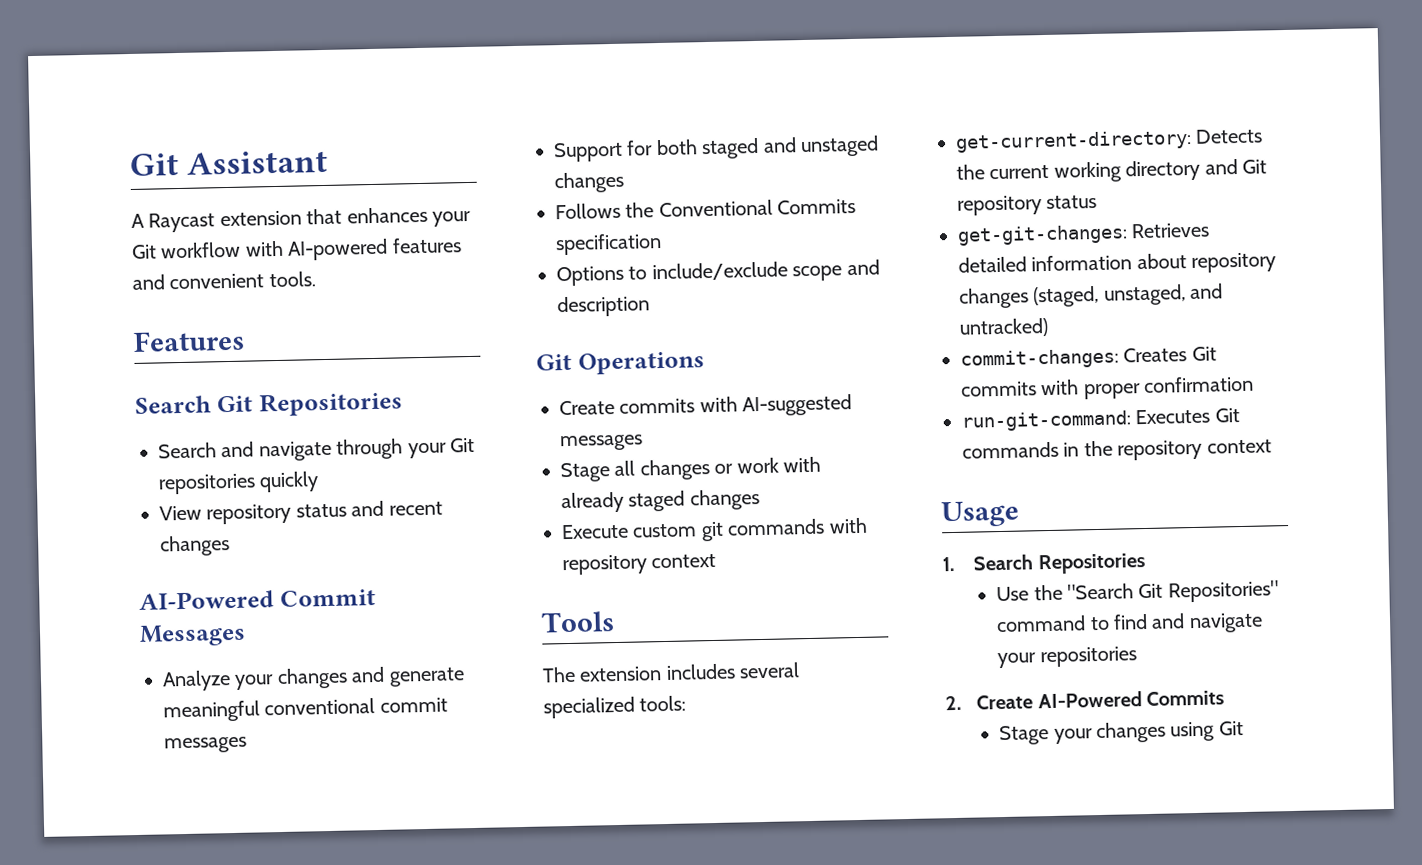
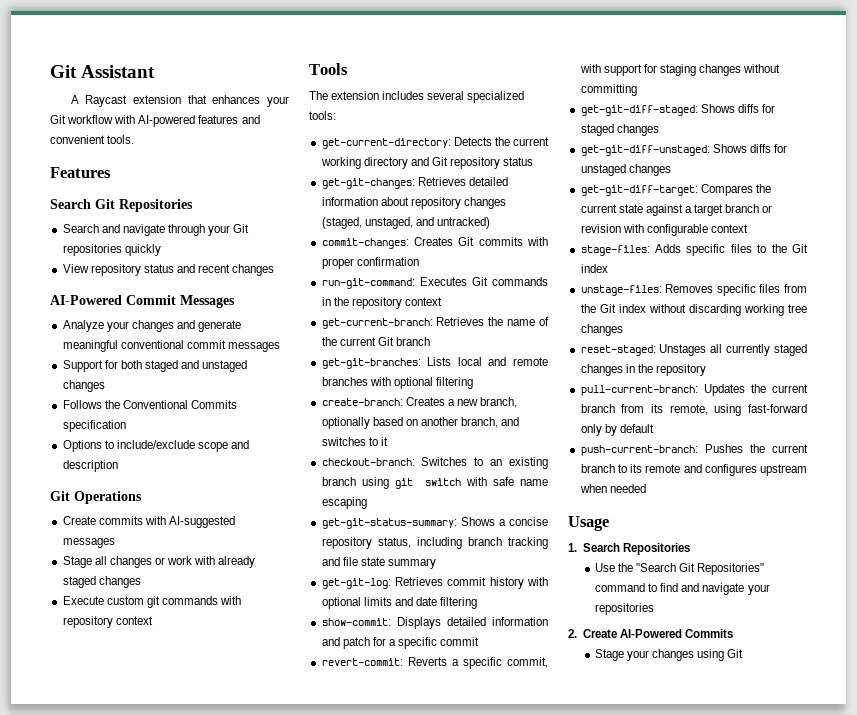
+ get-current-branch: Retrieves the name of the current Git branch
+ get-git-branches: Lists local and remote branches with optional filtering
+ create-branch: Creates a new branch, optionally based on another branch, and switches to it
+ checkout-branch: Switches to an existing branch using git switch with safe name escaping
+ get-git-status-summary: Shows a concise repository status, including branch tracking and file state summary
+ get-git-log: Retrieves commit history with optional limits and date filtering
+ show-commit: Displays detailed information and patch for a specific commit
+ revert-commit: Reverts a specific commit, with support for staging changes without committing
+ get-git-diff-staged: Shows diffs for staged changes
+ get-git-diff-unstaged: Shows diffs for unstaged changes
+ get-git-diff-target: Compares the current state against a target branch or revision with configurable context
+ stage-files: Adds specific files to the Git index
+ unstage-files: Removes specific files from the Git index without discarding working tree changes
+ reset-staged: Unstages all currently staged changes in the repository
+ pull-current-branch: Updates the current branch from its remote, using fast-forward only by default
+ push-current-branch: Pushes the current branch to its remote and configures upstream when needed

